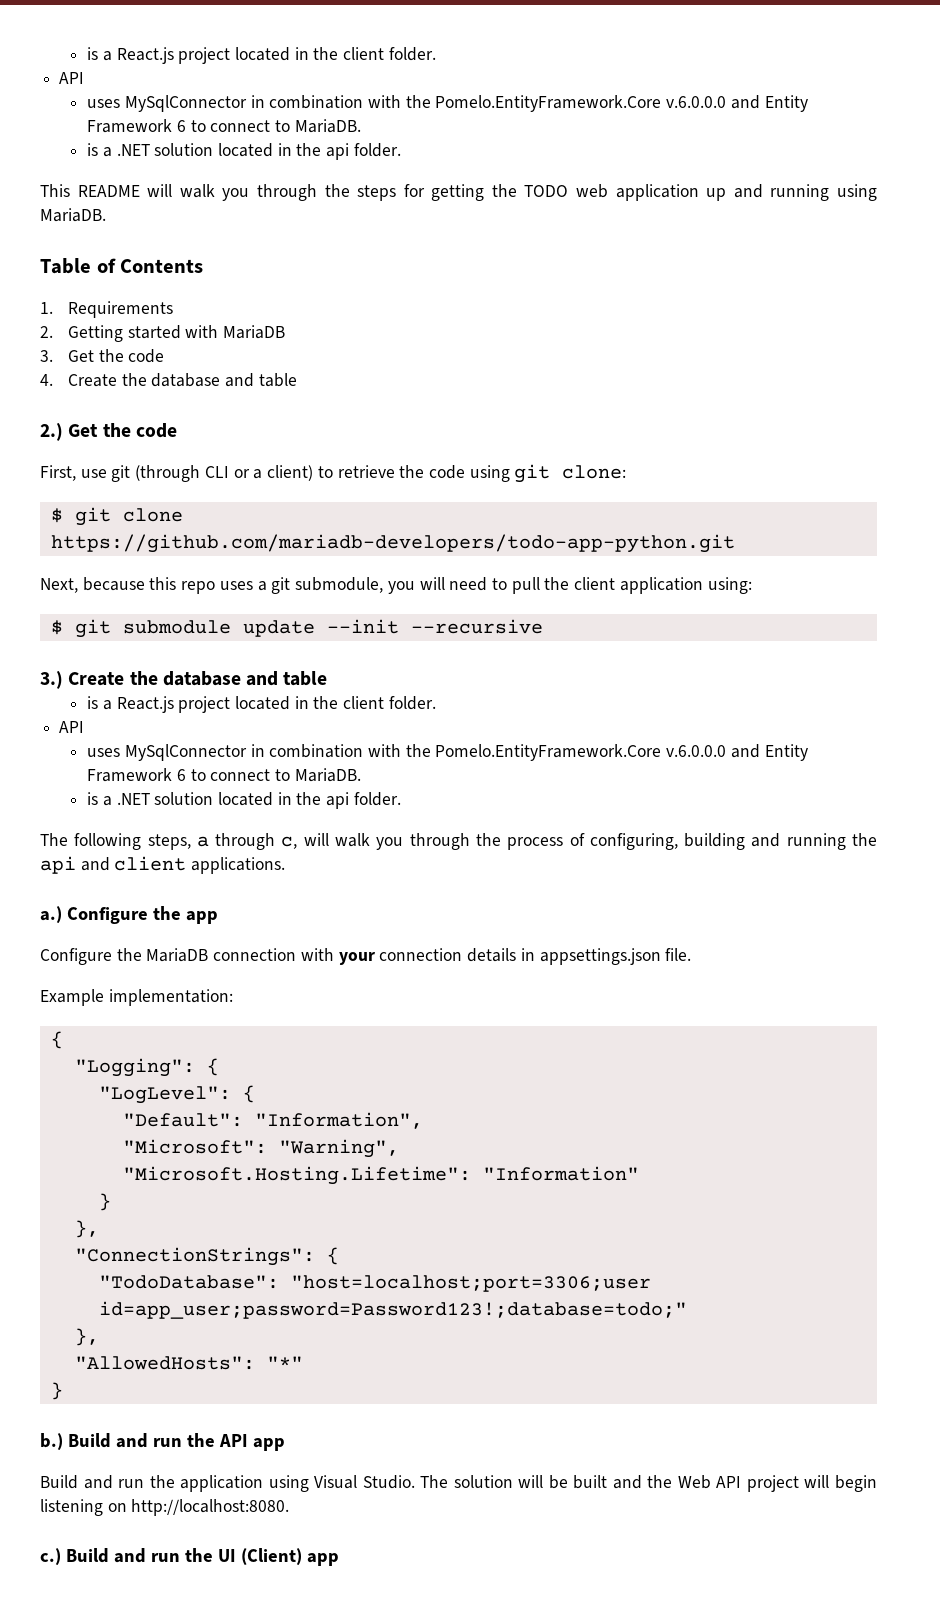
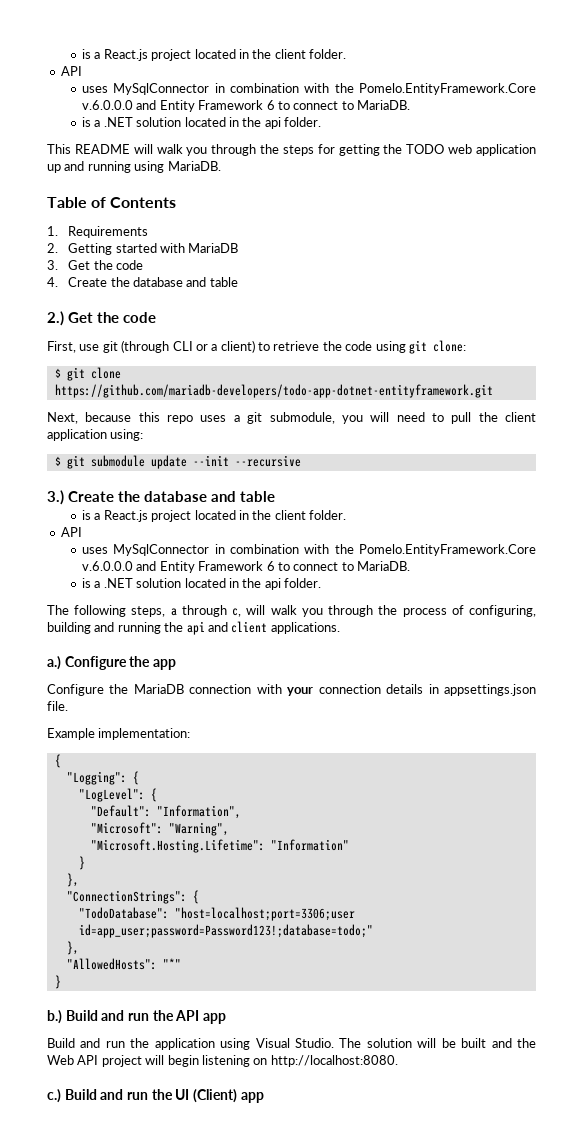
- $ git clone https://github.com/mariadb-developers/todo-app-python.git
+ $ git clone https://github.com/mariadb-developers/todo-app-dotnet-entityframework.git

